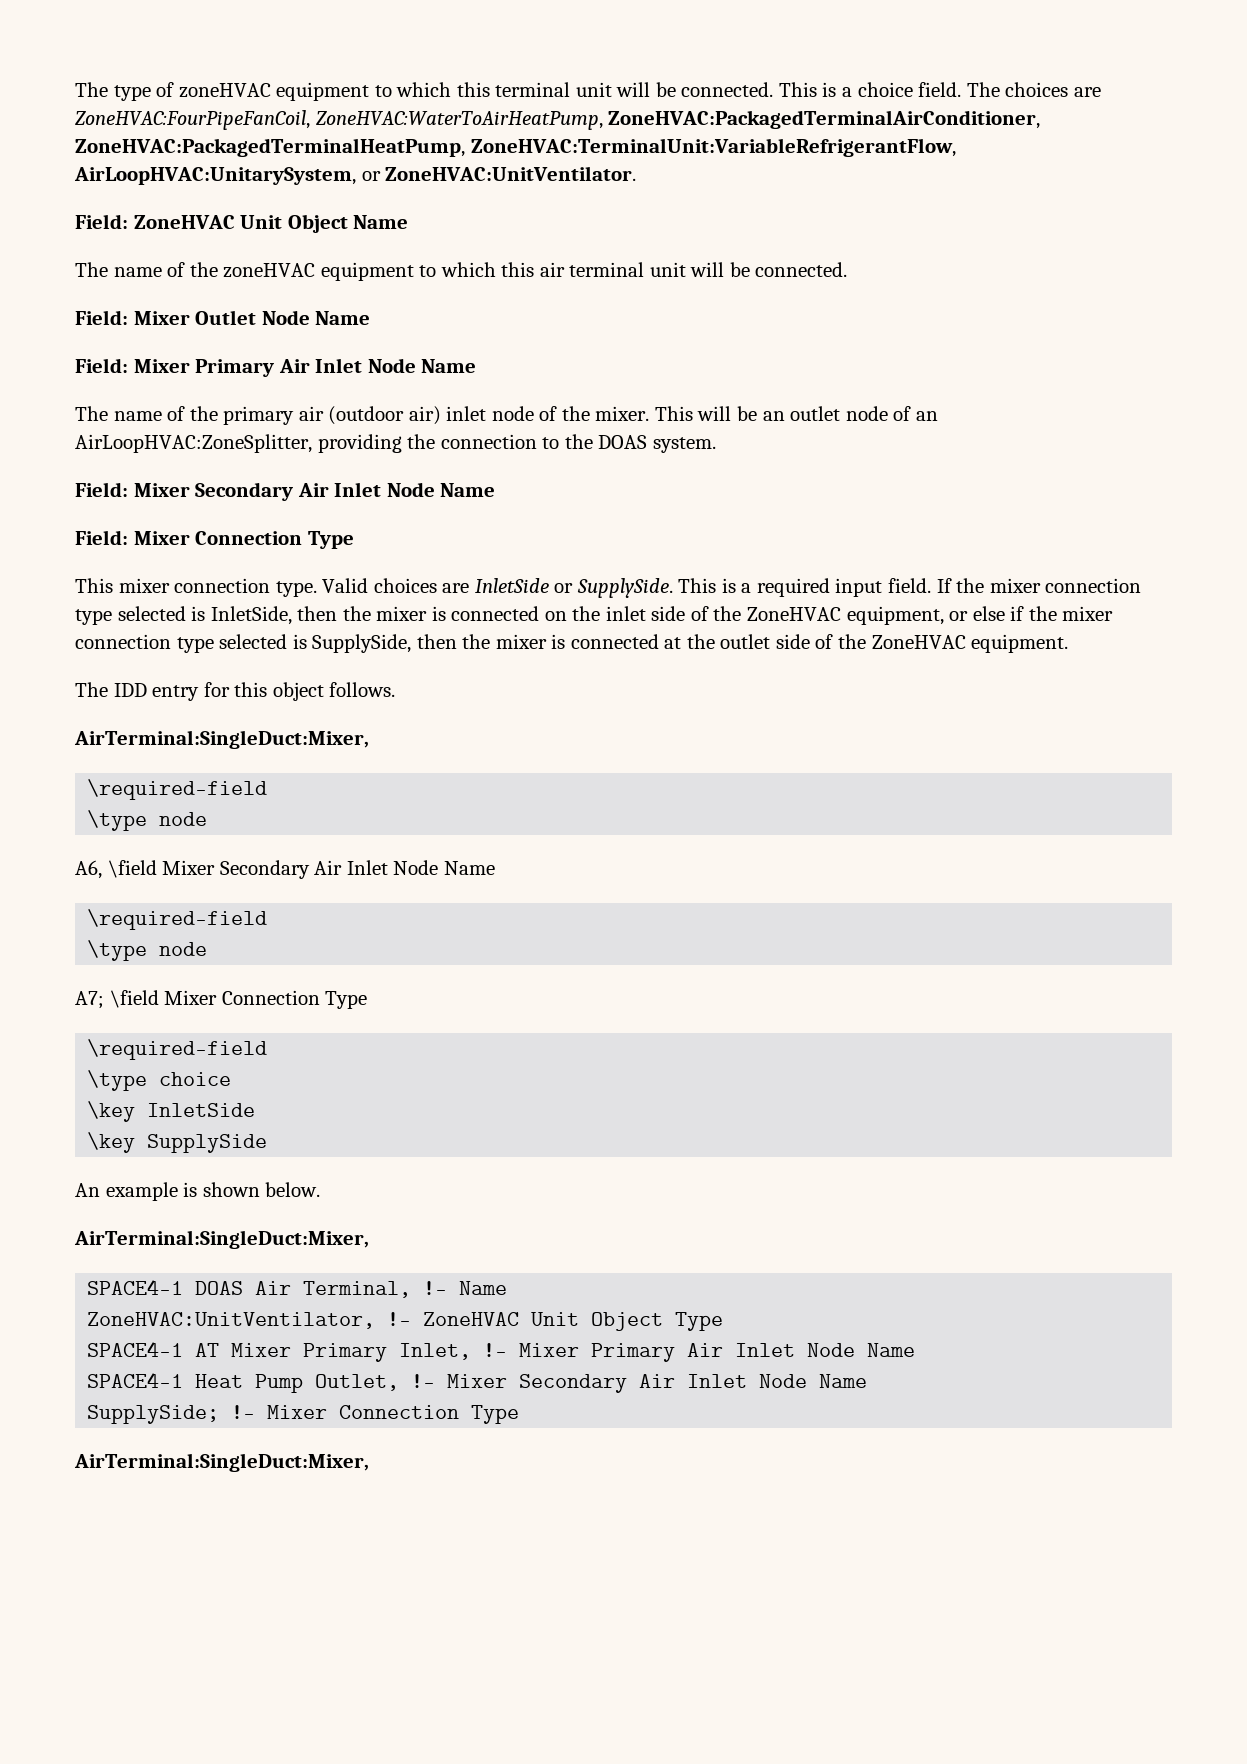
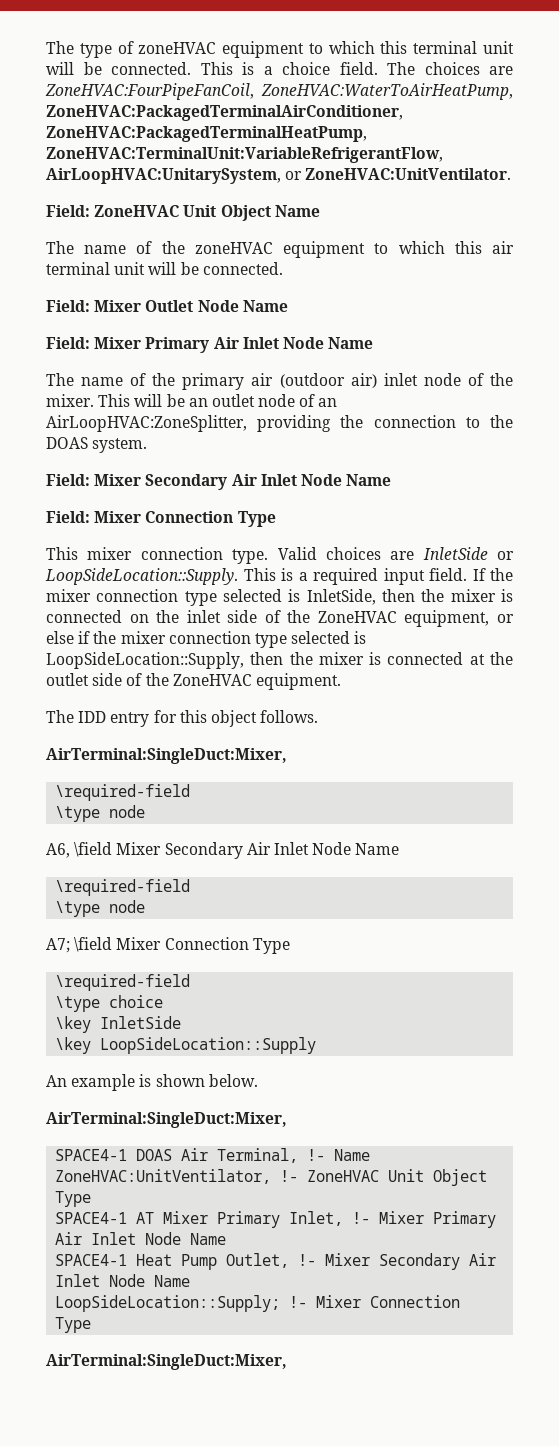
- Valid choices are InletSide or SupplySide.
+ Valid choices are InletSide or LoopSideLocation::Supply.
- If the mixer connection type selected is InletSide, then the mixer is connected on the inlet side of the ZoneHVAC equipment, or else if the mixer connection type selected is SupplySide, then the mixer is connected at the outlet side of the ZoneHVAC equipment.
+ If the mixer connection type selected is InletSide, then the mixer is connected on the inlet side of the ZoneHVAC equipment, or else if the mixer connection type selected is LoopSideLocation::Supply, then the mixer is connected at the outlet side of the ZoneHVAC equipment.
- \key SupplySide
+ \key LoopSideLocation::Supply
- SupplySide; !- Mixer Connection Type
+ LoopSideLocation::Supply; !- Mixer Connection Type

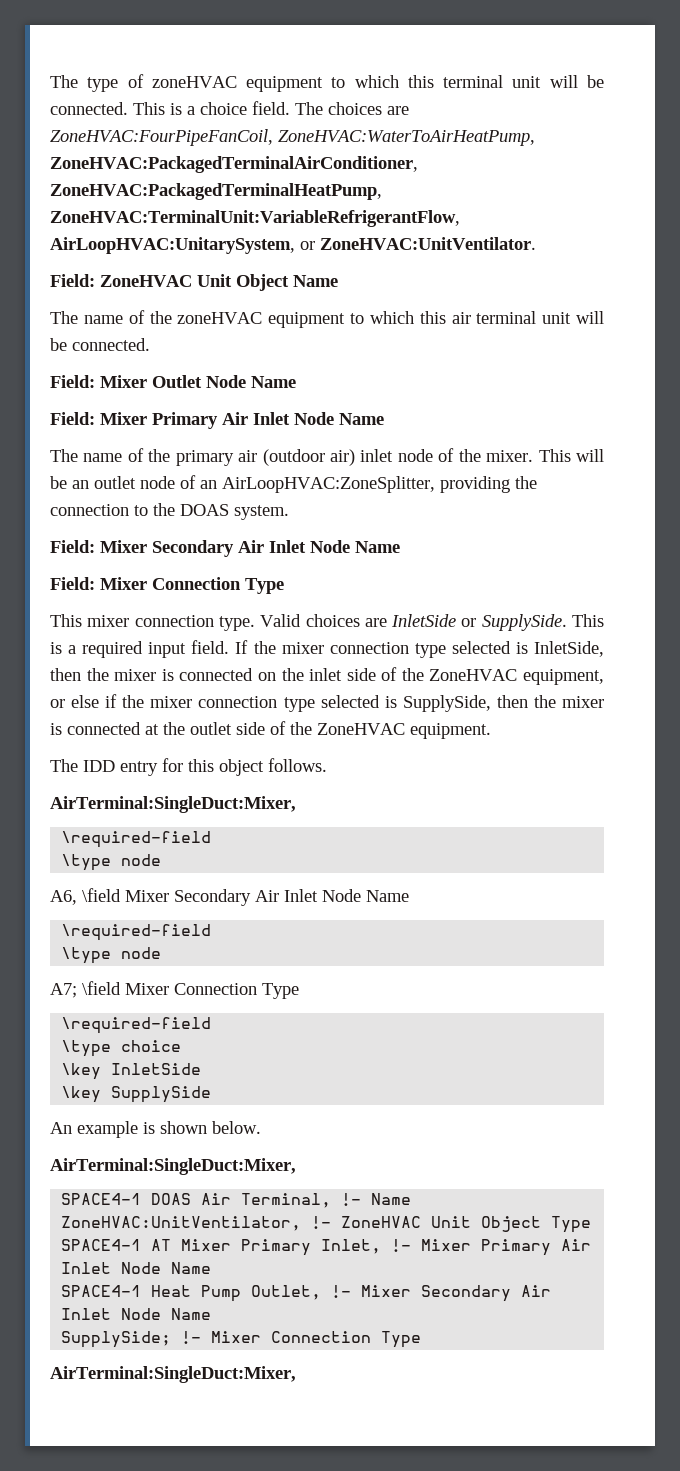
- Valid choices are InletSide or LoopSideLocation::Supply.
+ Valid choices are InletSide or SupplySide.
- If the mixer connection type selected is InletSide, then the mixer is connected on the inlet side of the ZoneHVAC equipment, or else if the mixer connection type selected is LoopSideLocation::Supply, then the mixer is connected at the outlet side of the ZoneHVAC equipment.
+ If the mixer connection type selected is InletSide, then the mixer is connected on the inlet side of the ZoneHVAC equipment, or else if the mixer connection type selected is SupplySide, then the mixer is connected at the outlet side of the ZoneHVAC equipment.
- \key LoopSideLocation::Supply
+ \key SupplySide
- LoopSideLocation::Supply; !- Mixer Connection Type
+ SupplySide; !- Mixer Connection Type

